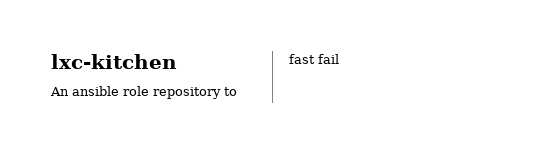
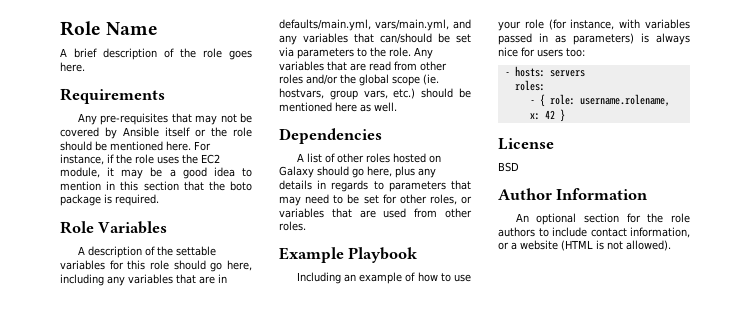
- lxc-kitchen
- An ansible role repository to fast fail
+ Role Name
+ A brief description of the role goes here.
+ Requirements
+ Any pre-requisites that may not be covered by Ansible itself or the role should be mentioned here. For instance, if the role uses the EC2 module, it may be a good idea to mention in this section that the boto package is required.
+ Role Variables
+ A description of the settable variables for this role should go here, including any variables that are in defaults/main.yml, vars/main.yml, and any variables that can/should be set via parameters to the role. Any variables that are read from other roles and/or the global scope (ie. hostvars, group vars, etc.) should be mentioned here as well.
+ Dependencies
+ A list of other roles hosted on Galaxy should go here, plus any details in regards to parameters that may need to be set for other roles, or variables that are used from other roles.
+ Example Playbook
+ Including an example of how to use your role (for instance, with variables passed in as parameters) is always nice for users too:
+ - hosts: servers
+ roles:
+ - { role: username.rolename, x: 42 }
+ License
+ BSD
+ Author Information
+ An optional section for the role authors to include contact information, or a website (HTML is not allowed).

